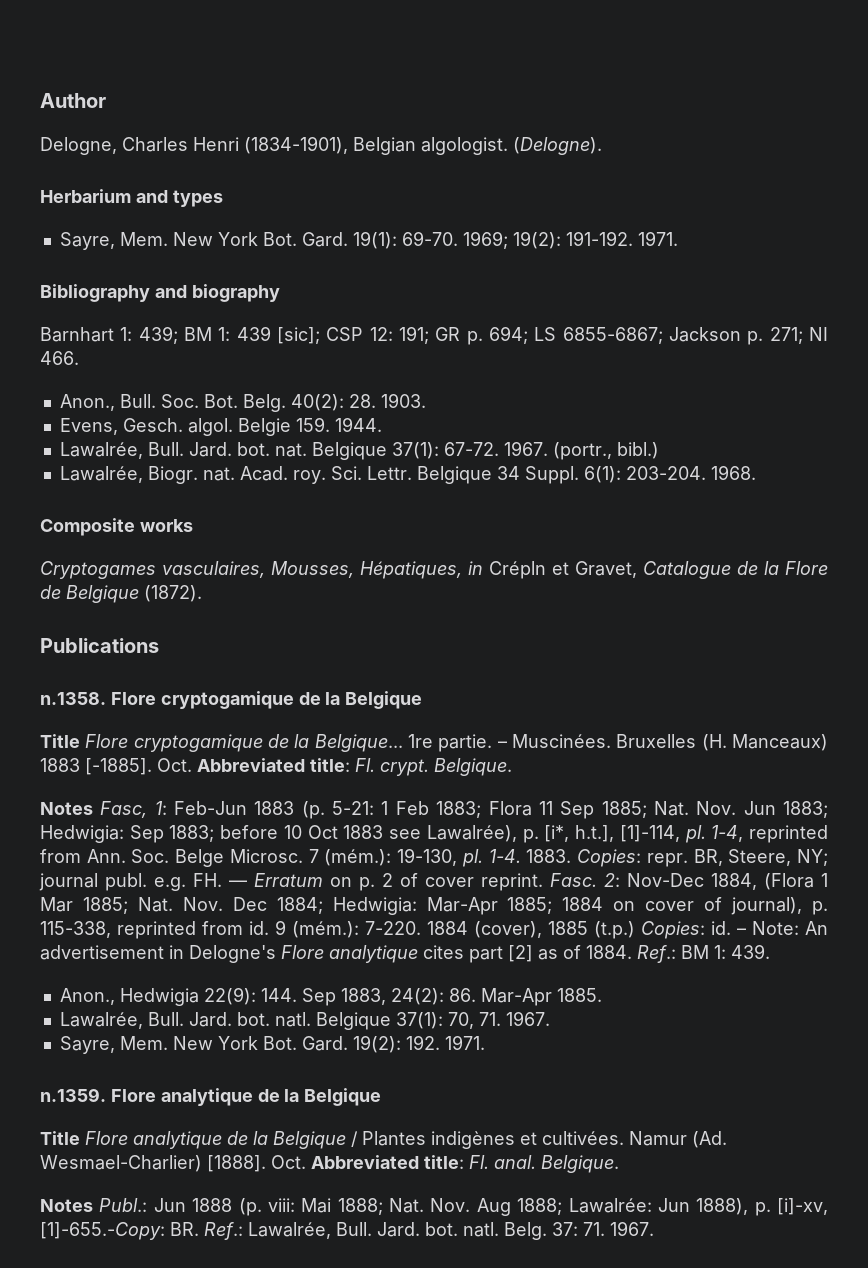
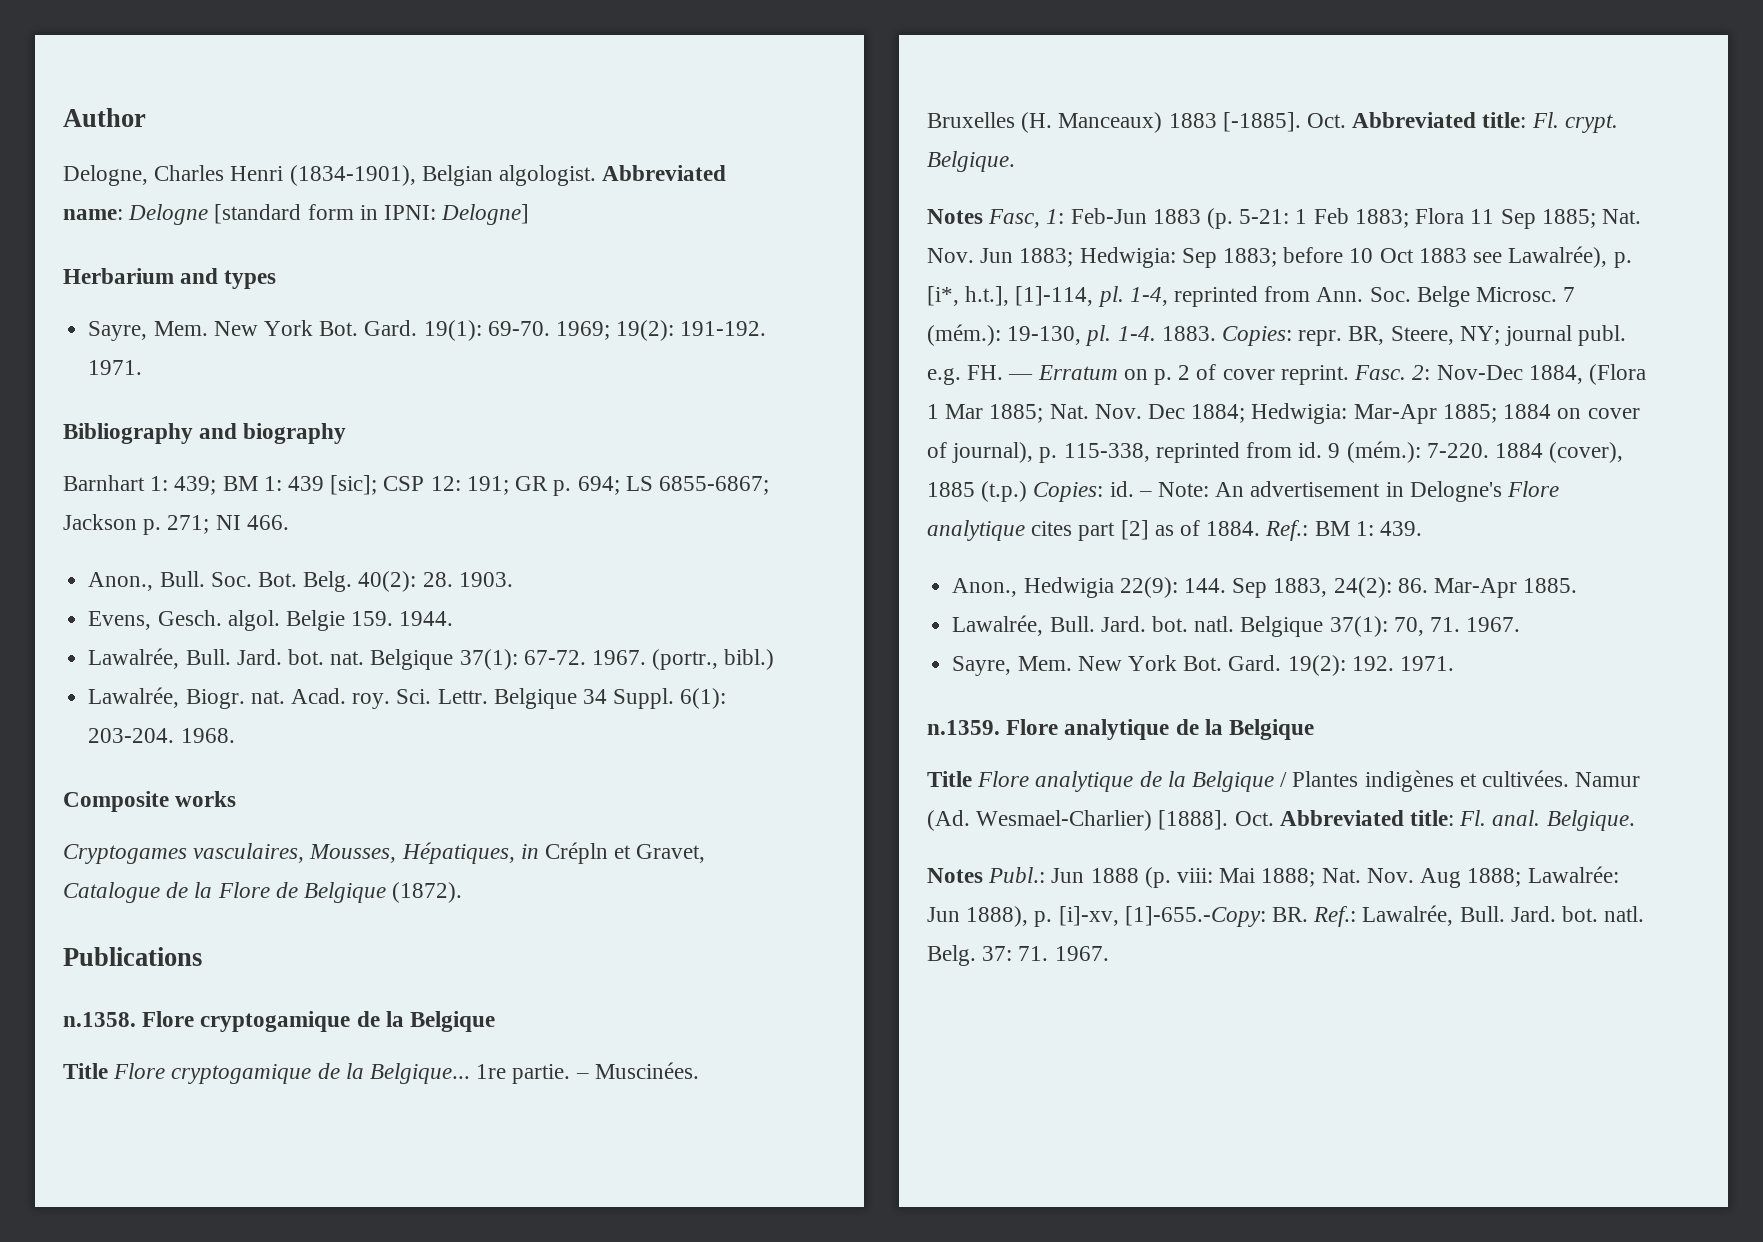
- (Delogne).
+ Abbreviated name: Delogne [standard form in IPNI: Delogne]

